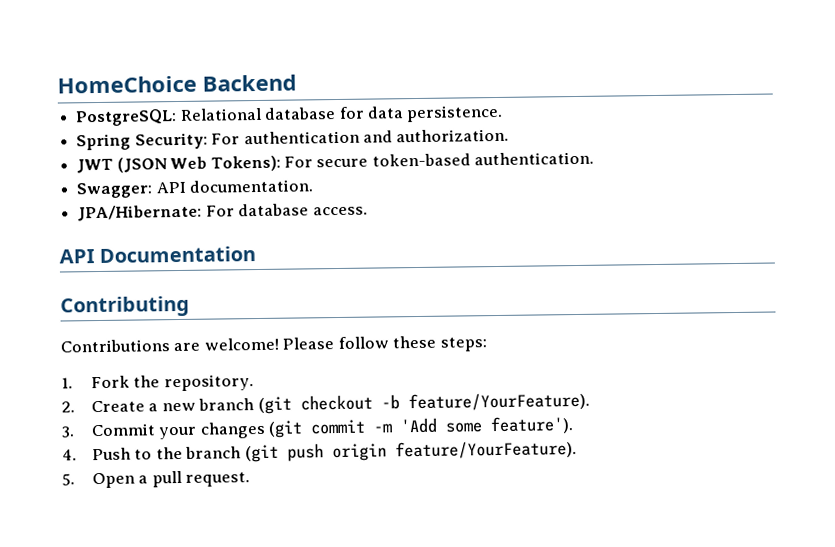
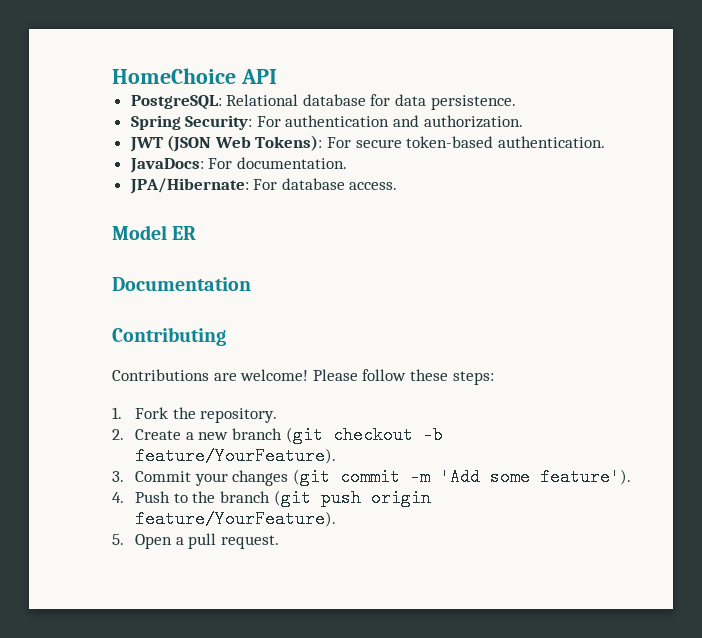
- HomeChoice Backend
+ HomeChoice API
- Swagger: API documentation.
+ JavaDocs: For documentation.
- API Documentation
+ Model ER
+ Documentation

